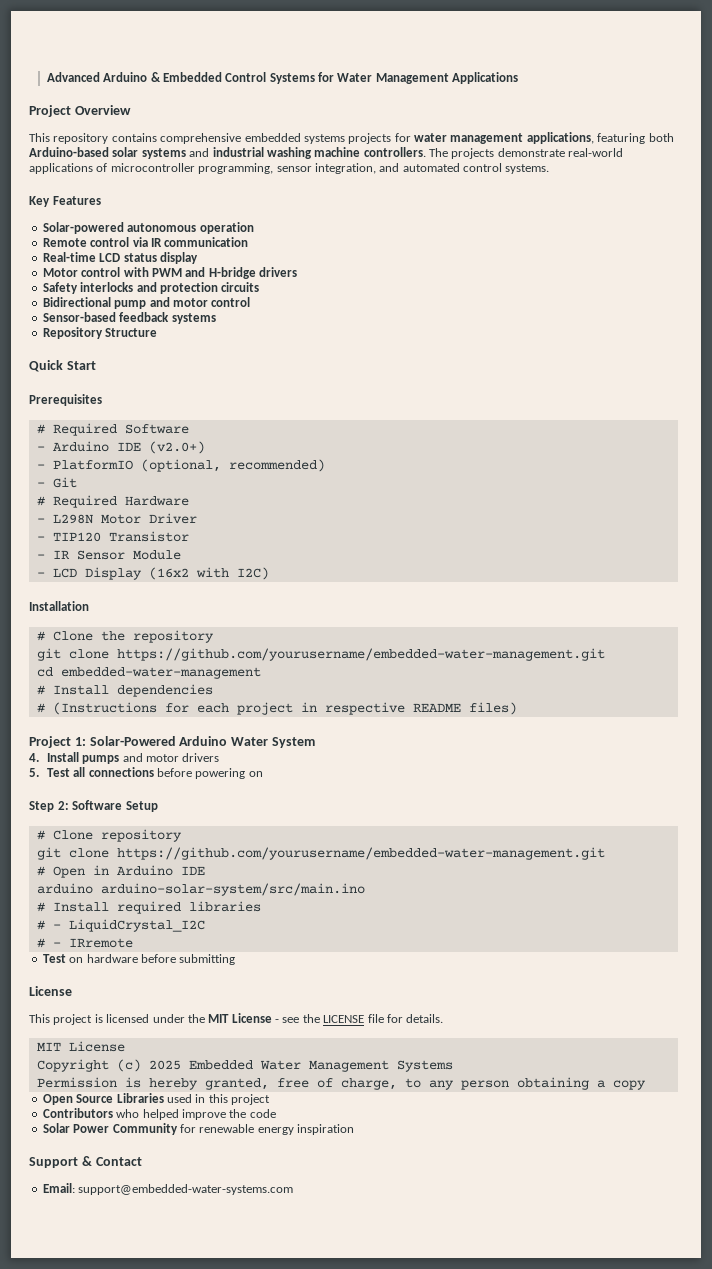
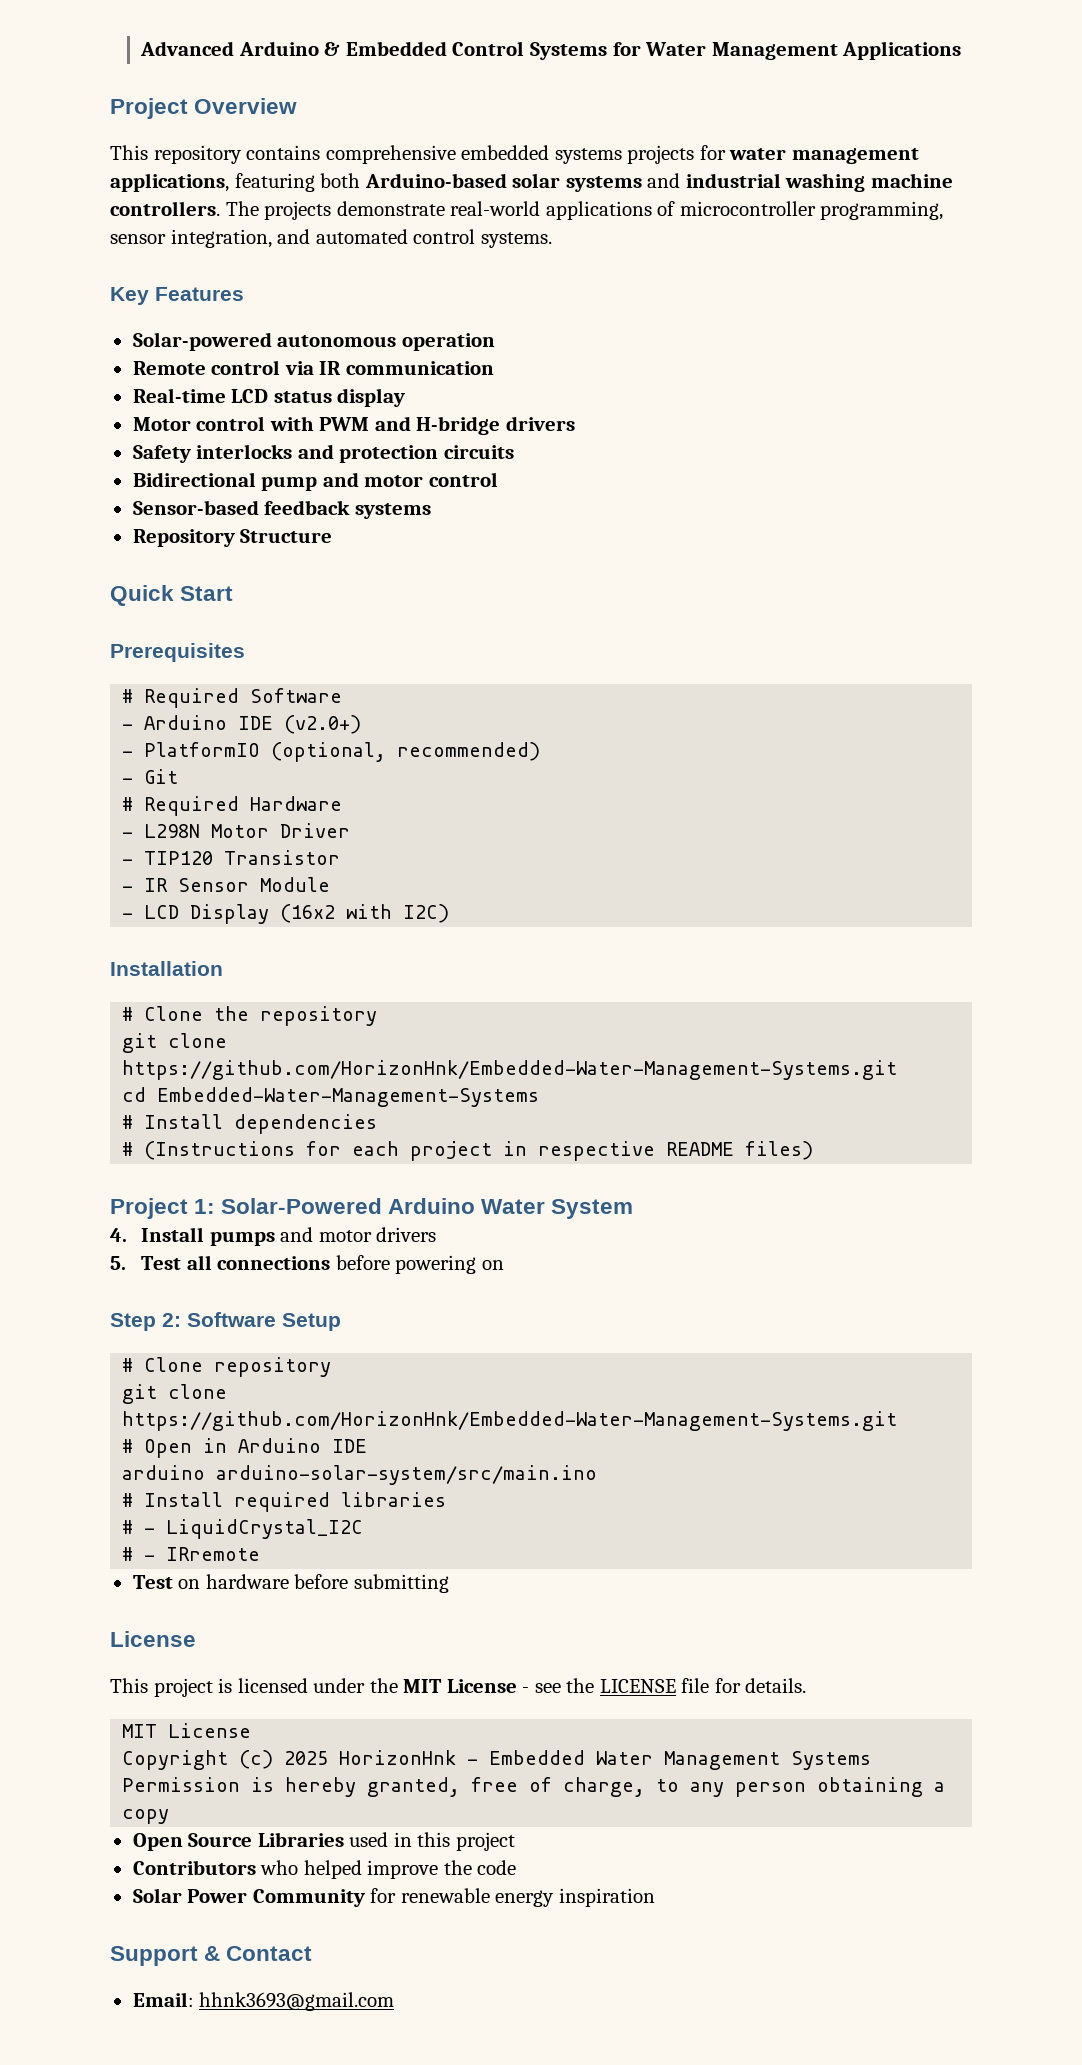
  # Clone the repository
- git clone https://github.com/yourusername/embedded-water-management.git
+ git clone https://github.com/HorizonHnk/Embedded-Water-Management-Systems.git
- cd embedded-water-management
+ cd Embedded-Water-Management-Systems
  # Clone repository
- git clone https://github.com/yourusername/embedded-water-management.git
+ git clone https://github.com/HorizonHnk/Embedded-Water-Management-Systems.git
- Copyright (c) 2025 Embedded Water Management Systems
+ Copyright (c) 2025 HorizonHnk - Embedded Water Management Systems
- Email: support@embedded-water-systems.com
+ Email: hhnk3693@gmail.com

